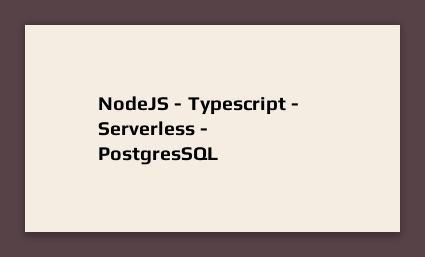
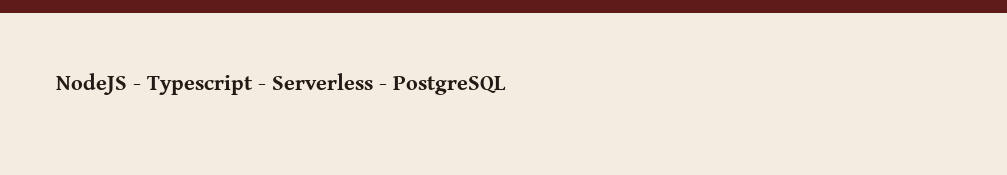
- NodeJS - Typescript - Serverless - PostgresSQL
+ NodeJS - Typescript - Serverless - PostgreSQL

